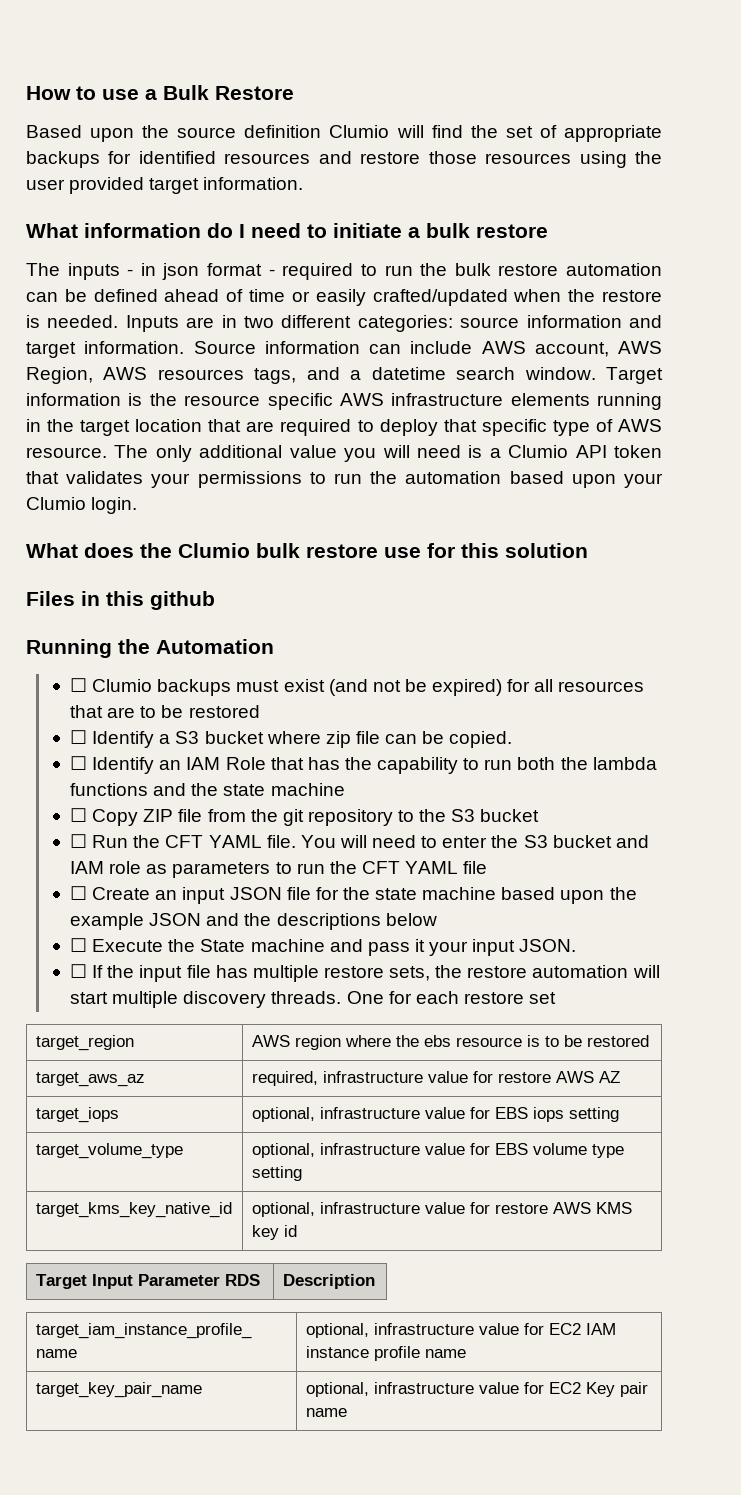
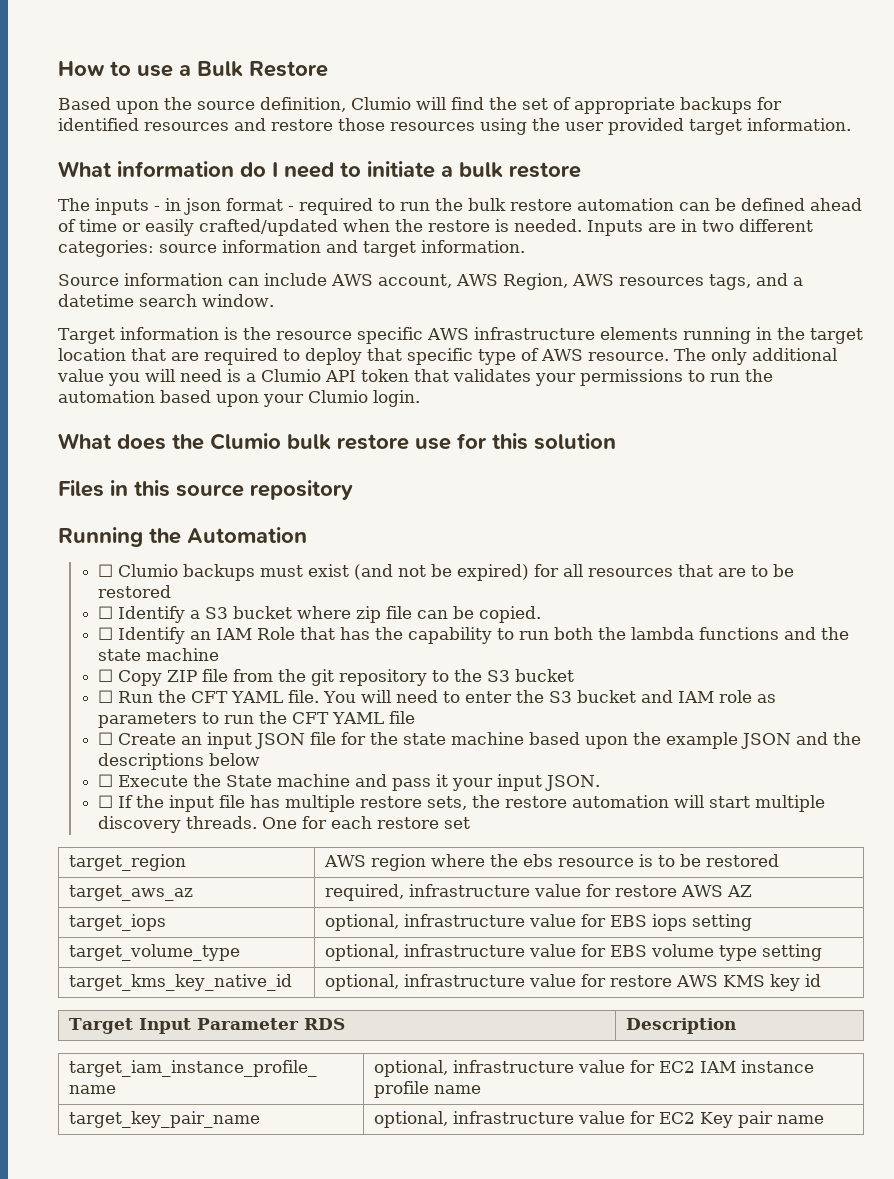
- Based upon the source definition Clumio will find the set of appropriate backups for identified resources and restore those resources using the user provided target information.
+ Based upon the source definition, Clumio will find the set of appropriate backups for identified resources and restore those resources using the user provided target information.
- Inputs are in two different categories: source information and target information. Source information can include AWS account, AWS Region, AWS resources tags, and a datetime search window. Target information is the resource specific AWS infrastructure elements running in the target location that are required to deploy that specific type of AWS resource.
+ Inputs are in two different categories: source information and target information.
+ Source information can include AWS account, AWS Region, AWS resources tags, and a datetime search window.
+ Target information is the resource specific AWS infrastructure elements running in the target location that are required to deploy that specific type of AWS resource.
- Files in this github
+ Files in this source repository

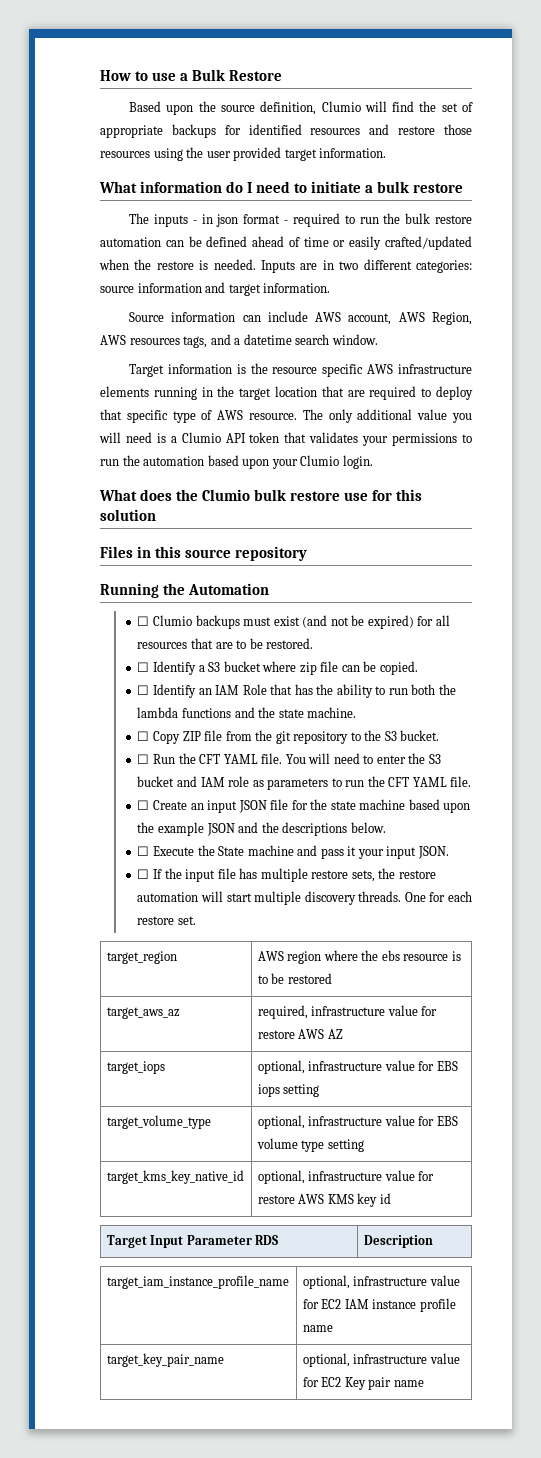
- ☐ Clumio backups must exist (and not be expired) for all resources that are to be restored
+ ☐ Clumio backups must exist (and not be expired) for all resources that are to be restored.
- ☐ Identify an IAM Role that has the capability to run both the lambda functions and the state machine
+ ☐ Identify an IAM Role that has the ability to run both the lambda functions and the state machine.
- ☐ Copy ZIP file from the git repository to the S3 bucket
+ ☐ Copy ZIP file from the git repository to the S3 bucket.
- You will need to enter the S3 bucket and IAM role as parameters to run the CFT YAML file
+ You will need to enter the S3 bucket and IAM role as parameters to run the CFT YAML file.
- ☐ Create an input JSON file for the state machine based upon the example JSON and the descriptions below
+ ☐ Create an input JSON file for the state machine based upon the example JSON and the descriptions below.
- One for each restore set
+ One for each restore set.

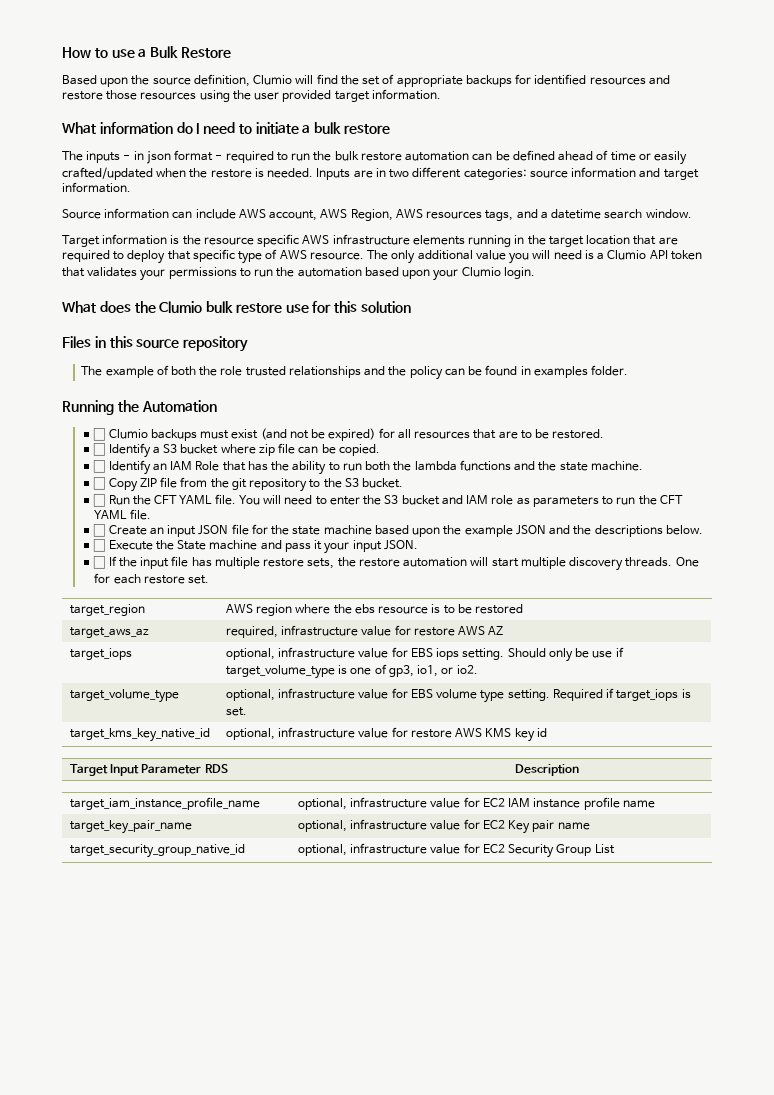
+ The example of both the role trusted relationships and the policy can be found in examples folder.
- target_iops | optional, infrastructure value for EBS iops setting
+ target_iops | optional, infrastructure value for EBS iops setting. Should only be use if target_volume_type is one of gp3, io1, or io2.
- target_volume_type | optional, infrastructure value for EBS volume type setting
+ target_volume_type | optional, infrastructure value for EBS volume type setting. Required if target_iops is set.
+ target_security_group_native_id | optional, infrastructure value for EC2 Security Group List

